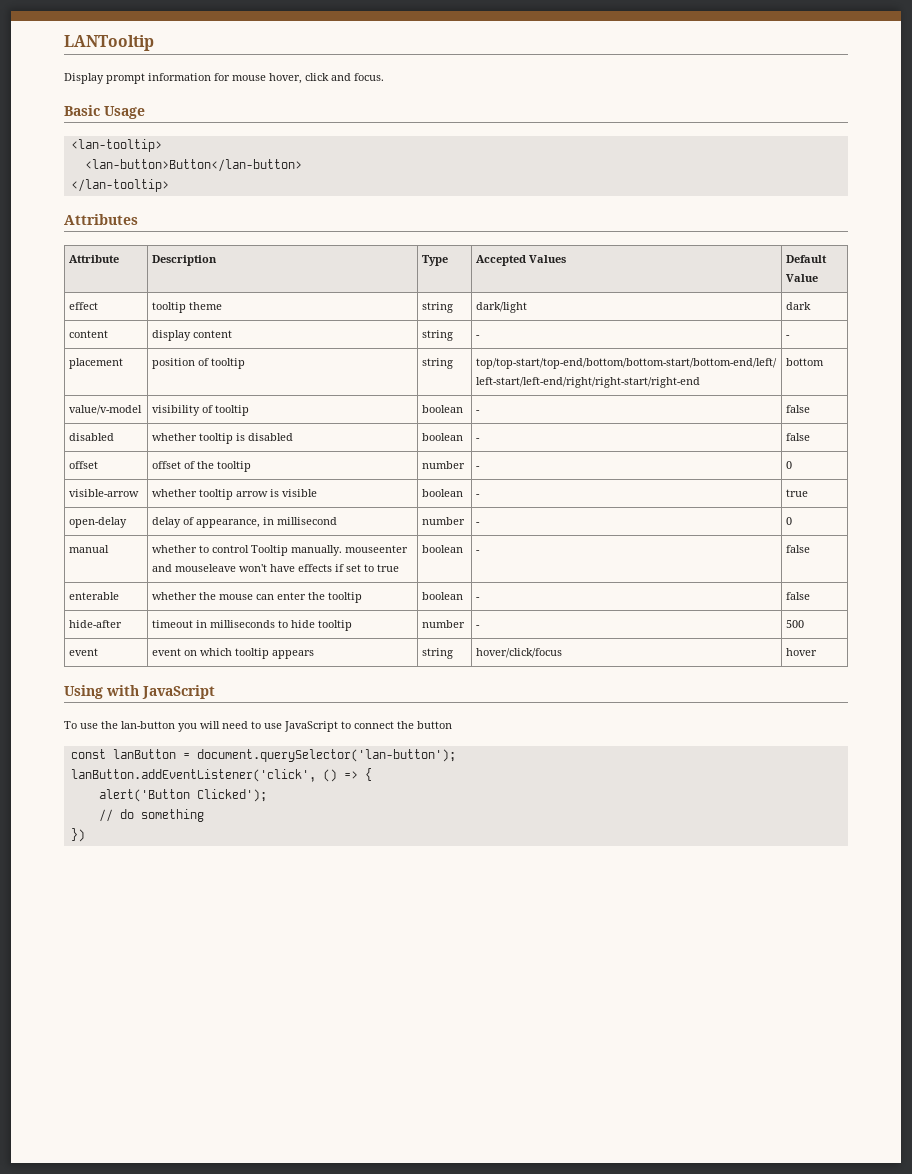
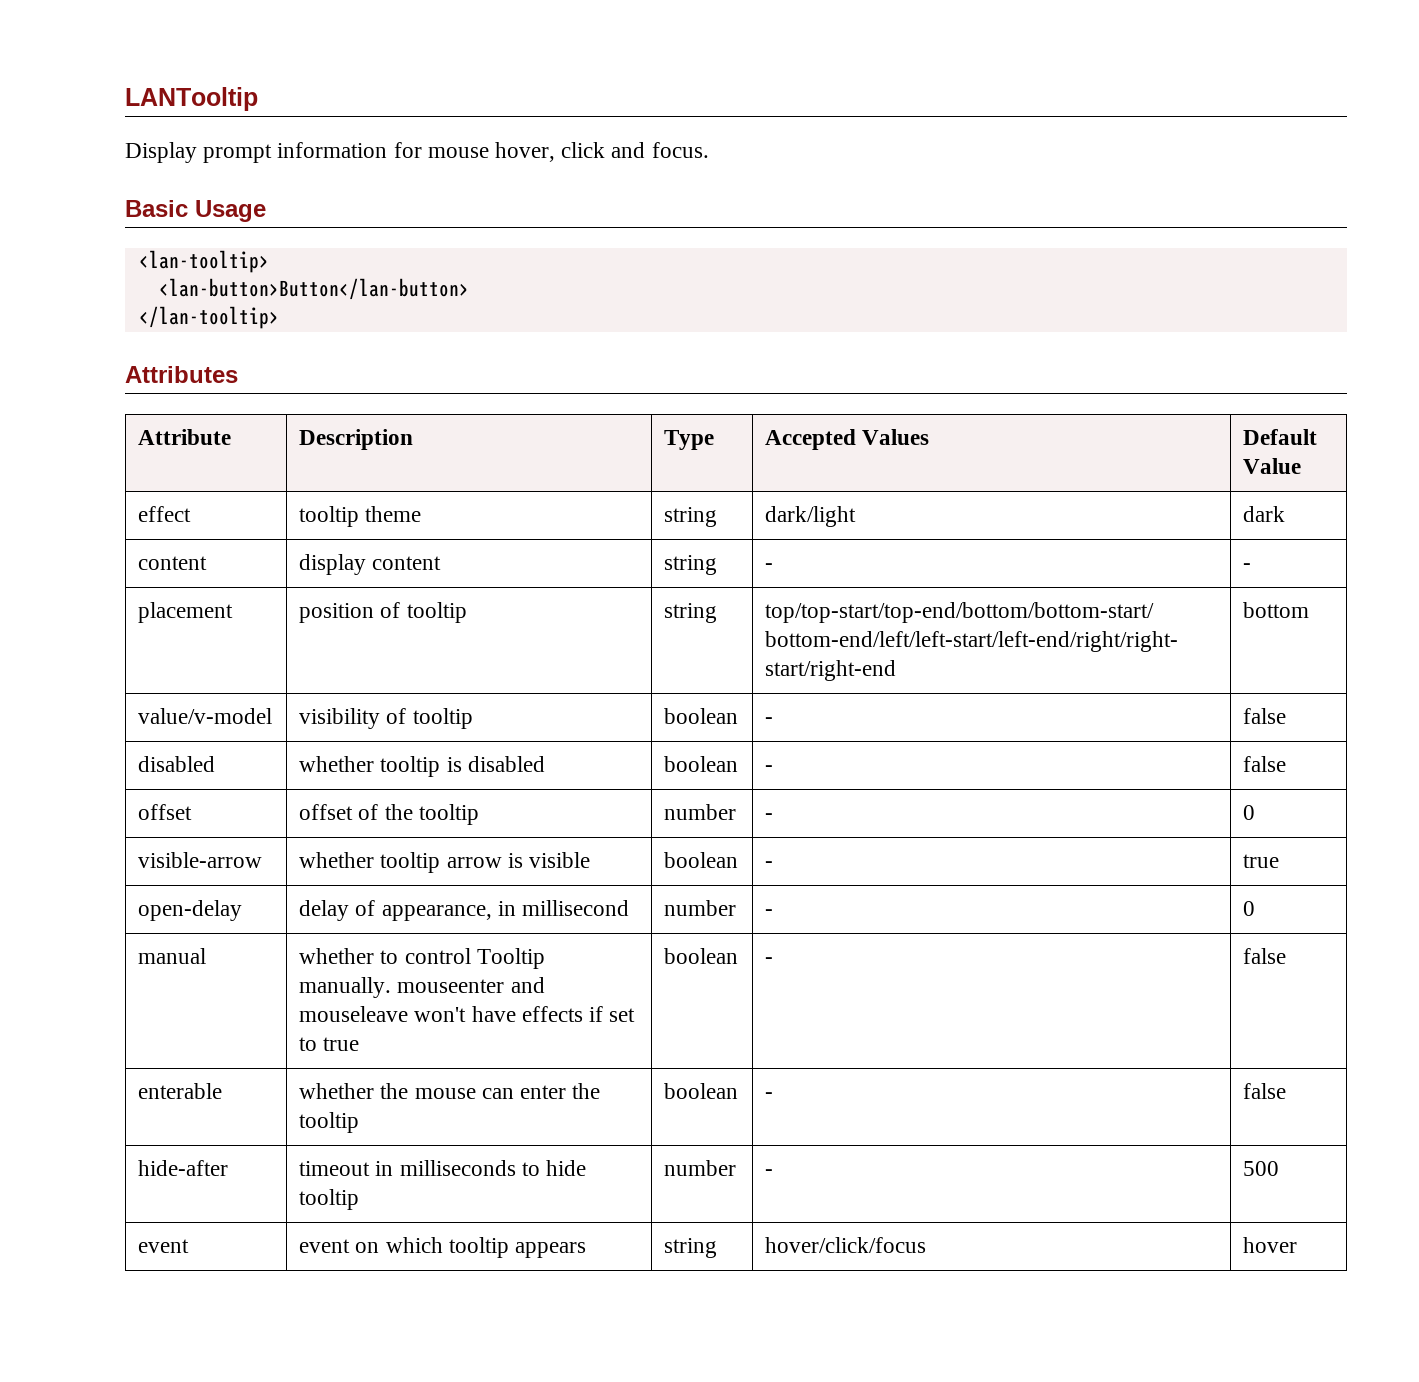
- Using with JavaScript
- To use the lan-button you will need to use JavaScript to connect the button
- const lanButton = document.querySelector('lan-button');
- lanButton.addEventListener('click', () => {
- alert('Button Clicked');
- // do something
- })

